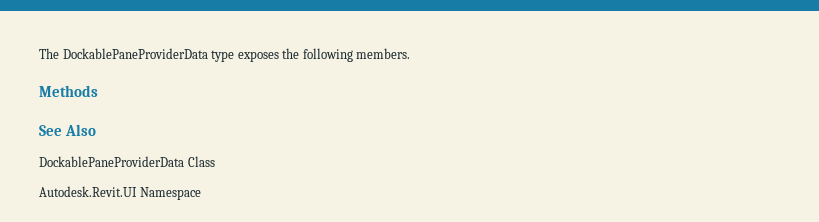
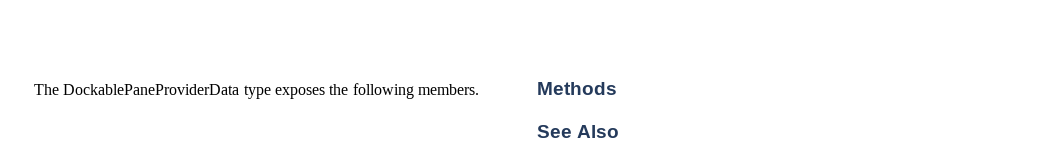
- DockablePaneProviderData Class
- Autodesk.Revit.UI Namespace

